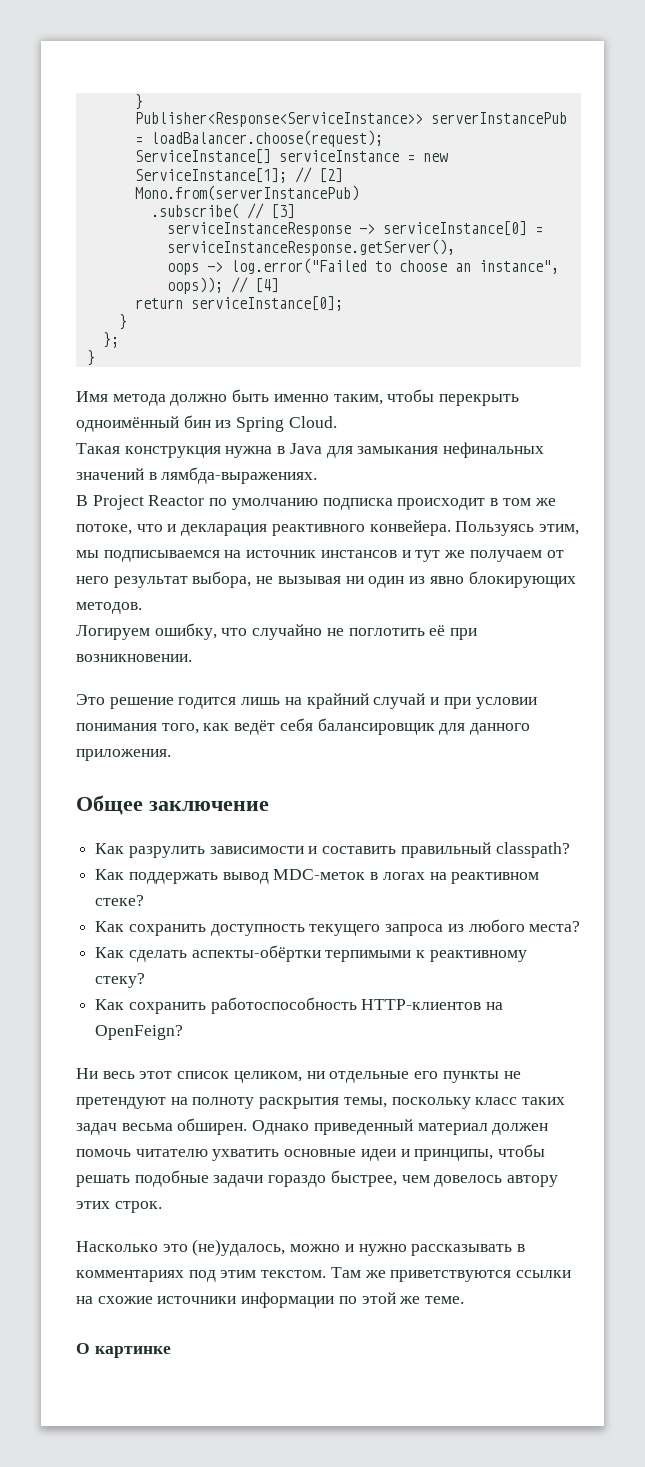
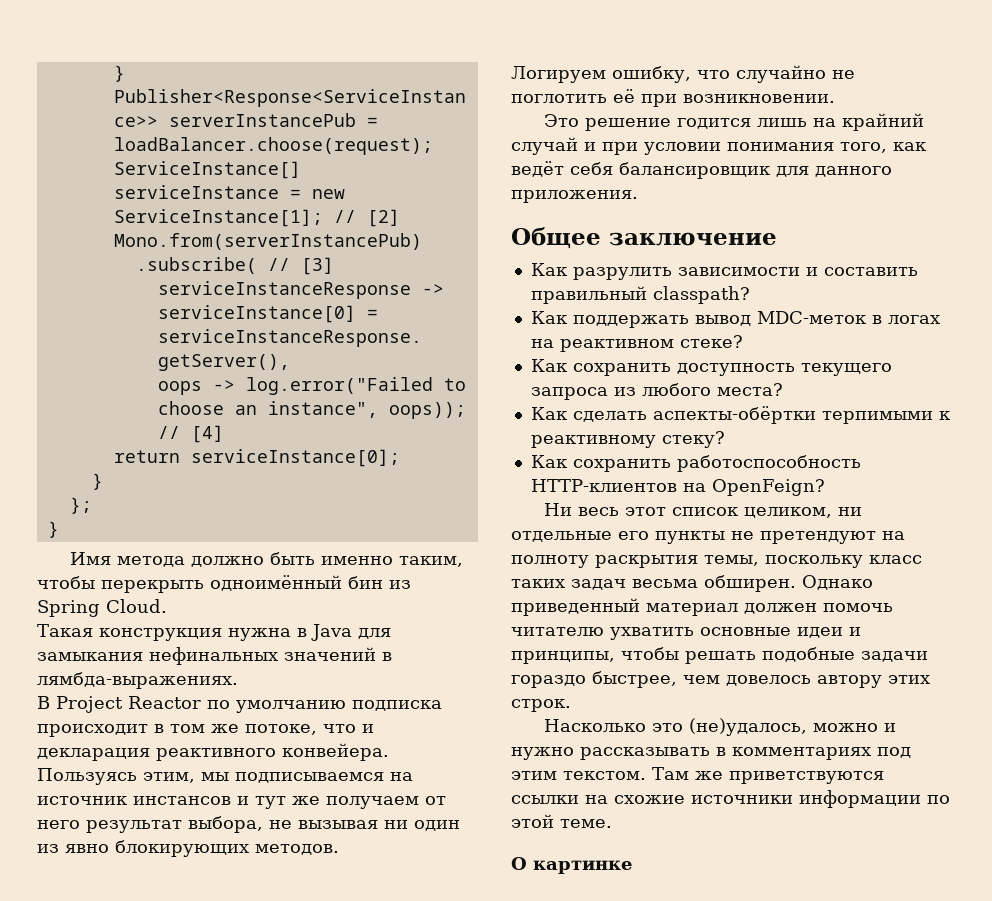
- Там же приветствуются ссылки на схожие источники информации по этой же теме.
+ Там же приветствуются ссылки на схожие источники информации по этой теме.

